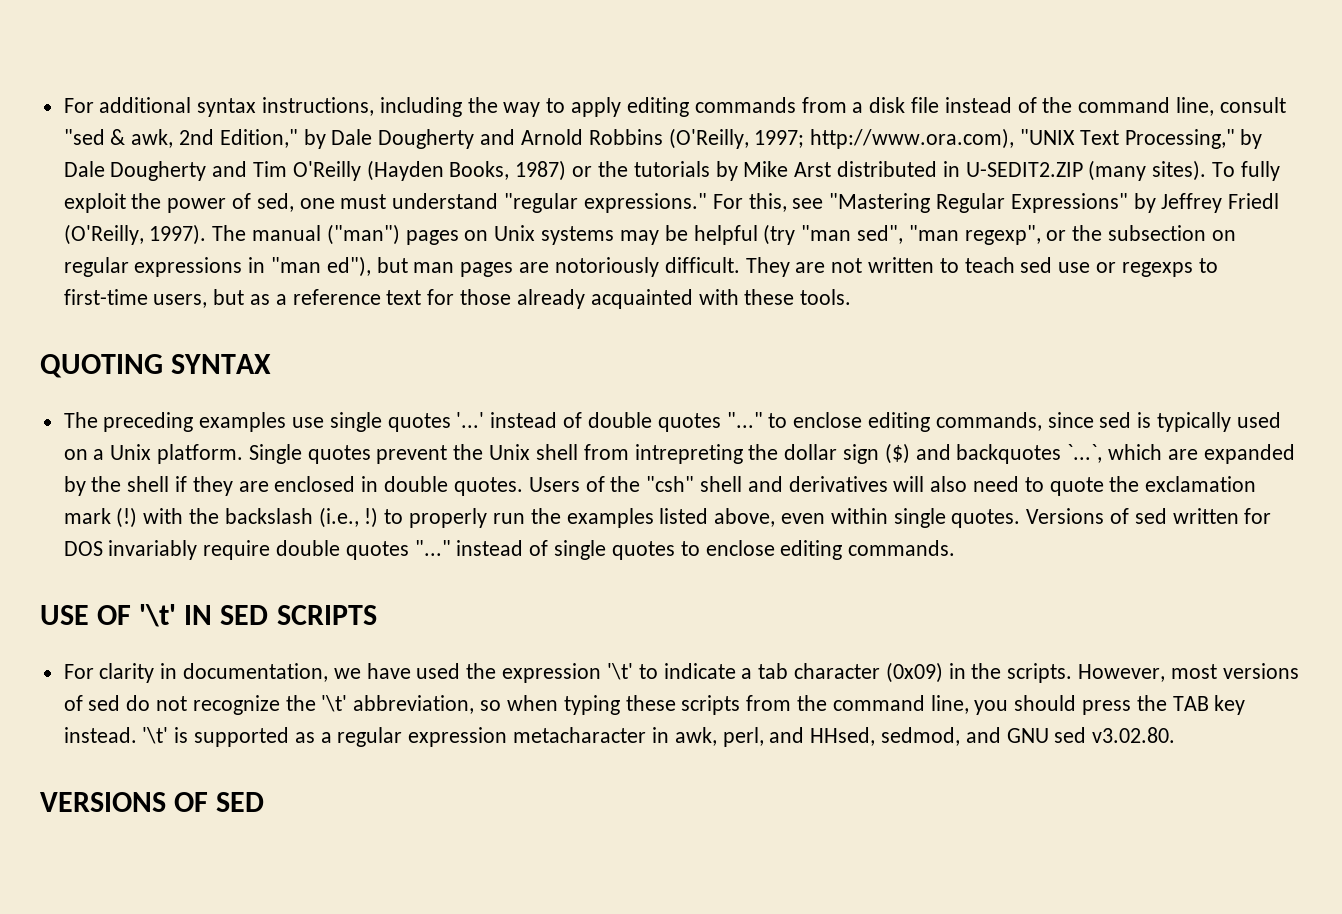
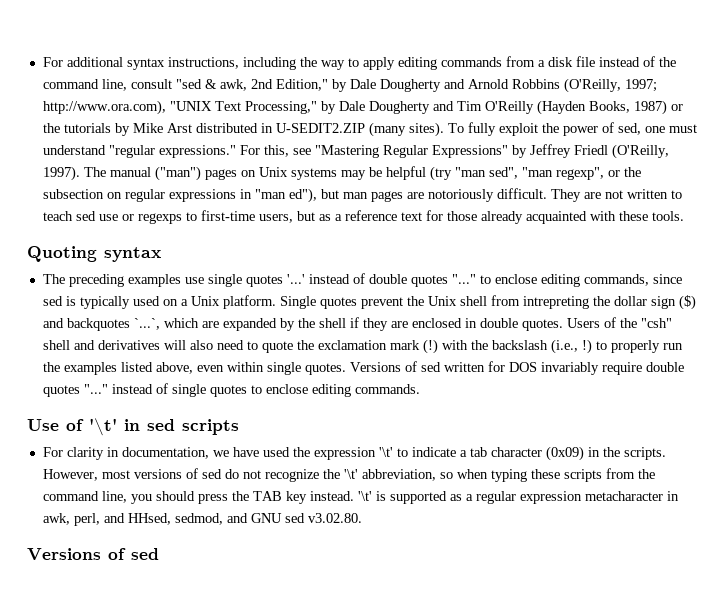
- QUOTING SYNTAX
+ Quoting syntax
- USE OF '\t' IN SED SCRIPTS
+ Use of '\t' in sed scripts
  '\t' is supported as a regular expression metacharacter in awk, perl, and HHsed, sedmod, and GNU sed v3.02.80.
- VERSIONS OF SED
+ Versions of sed

